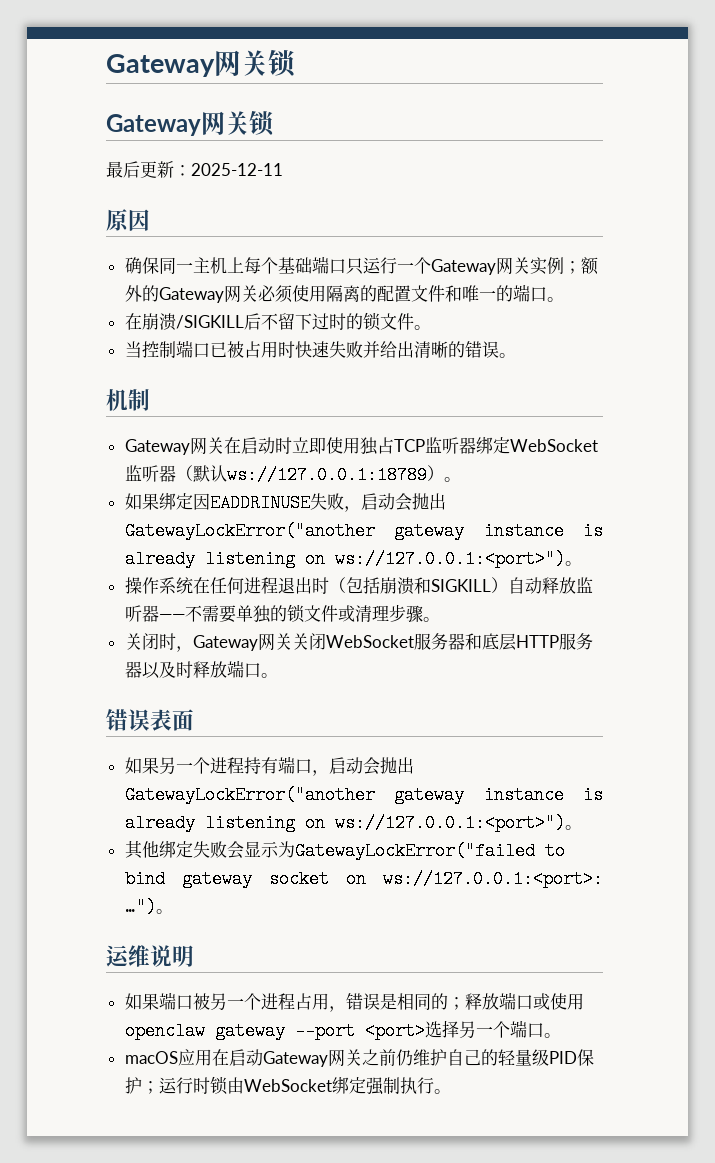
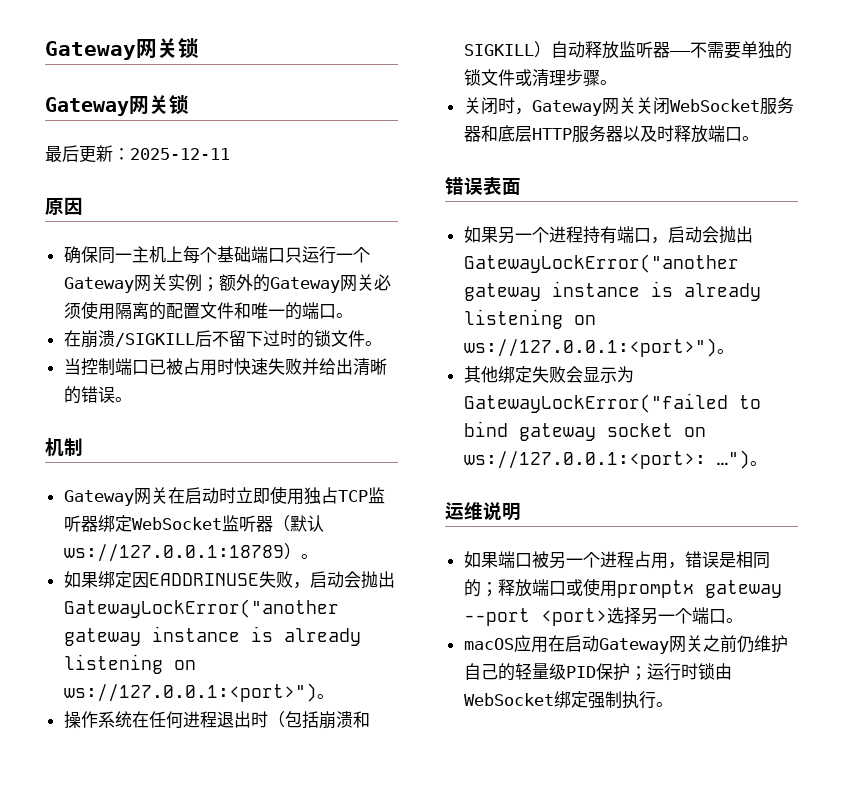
- 如果端口被另一个进程占用，错误是相同的；释放端口或使用openclaw gateway --port <port>选择另一个端口。
+ 如果端口被另一个进程占用，错误是相同的；释放端口或使用promptx gateway --port <port>选择另一个端口。

